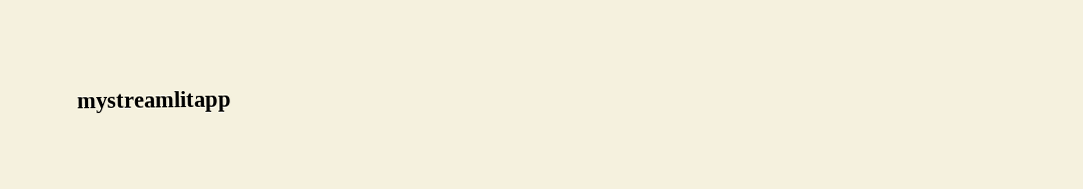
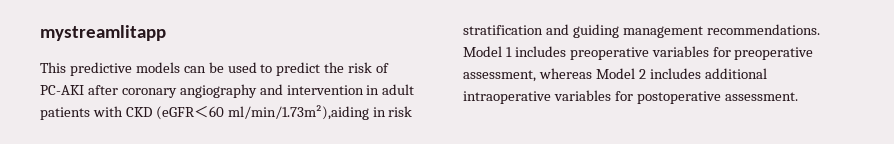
+ This predictive models can be used to predict the risk of PC-AKI after coronary angiography and intervention in adult patients with CKD (eGFR＜60 ml/min/1.73m²),aiding in risk stratification and guiding management recommendations. Model 1 includes preoperative variables for preoperative assessment, whereas Model 2 includes additional intraoperative variables for postoperative assessment.

